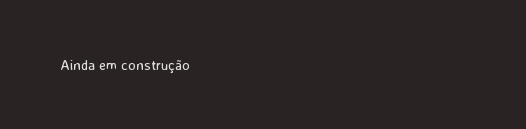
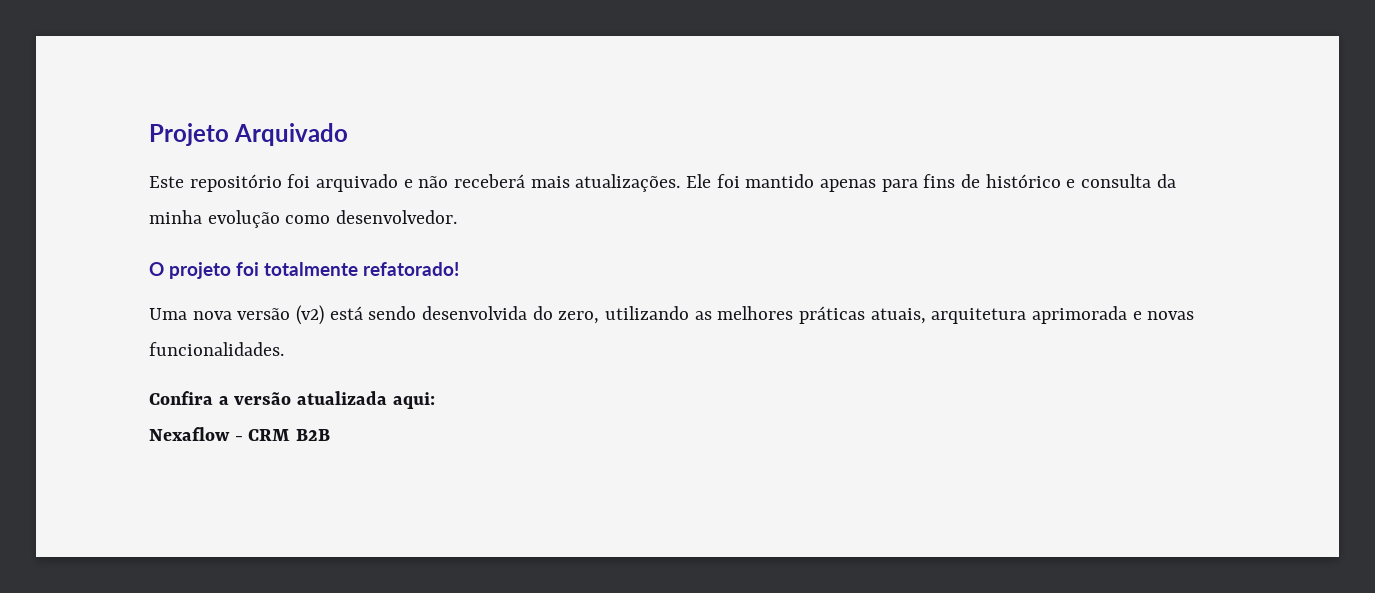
- Ainda em construção
+ Projeto Arquivado
+ Este repositório foi arquivado e não receberá mais atualizações. Ele foi mantido apenas para fins de histórico e consulta da minha evolução como desenvolvedor.
+ O projeto foi totalmente refatorado!
+ Uma nova versão (v2) está sendo desenvolvida do zero, utilizando as melhores práticas atuais, arquitetura aprimorada e novas funcionalidades.
+ Confira a versão atualizada aqui:
+ Nexaflow - CRM B2B

